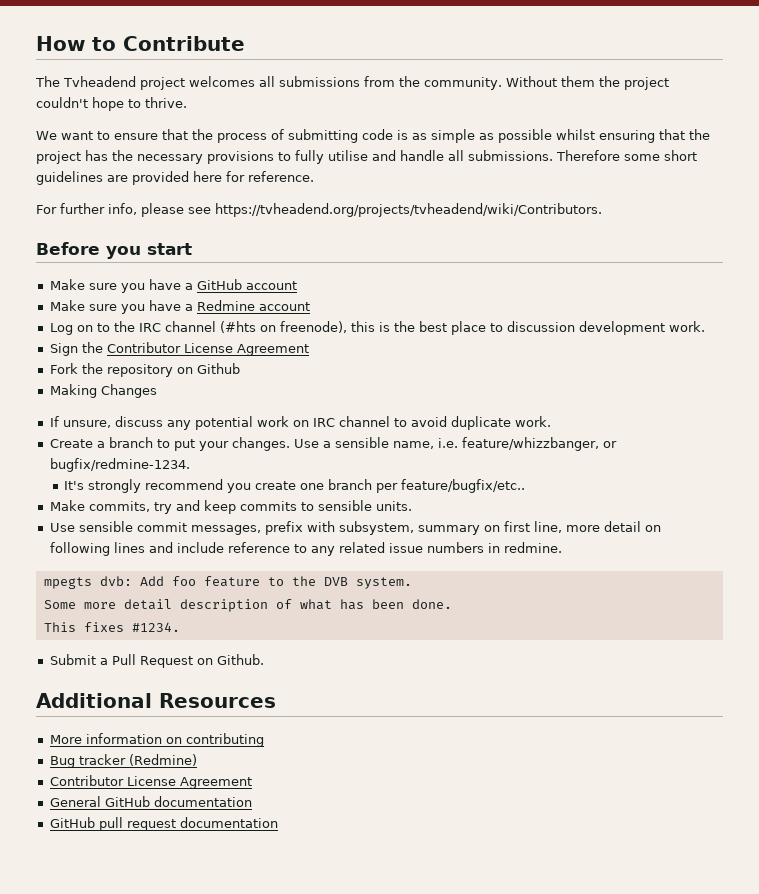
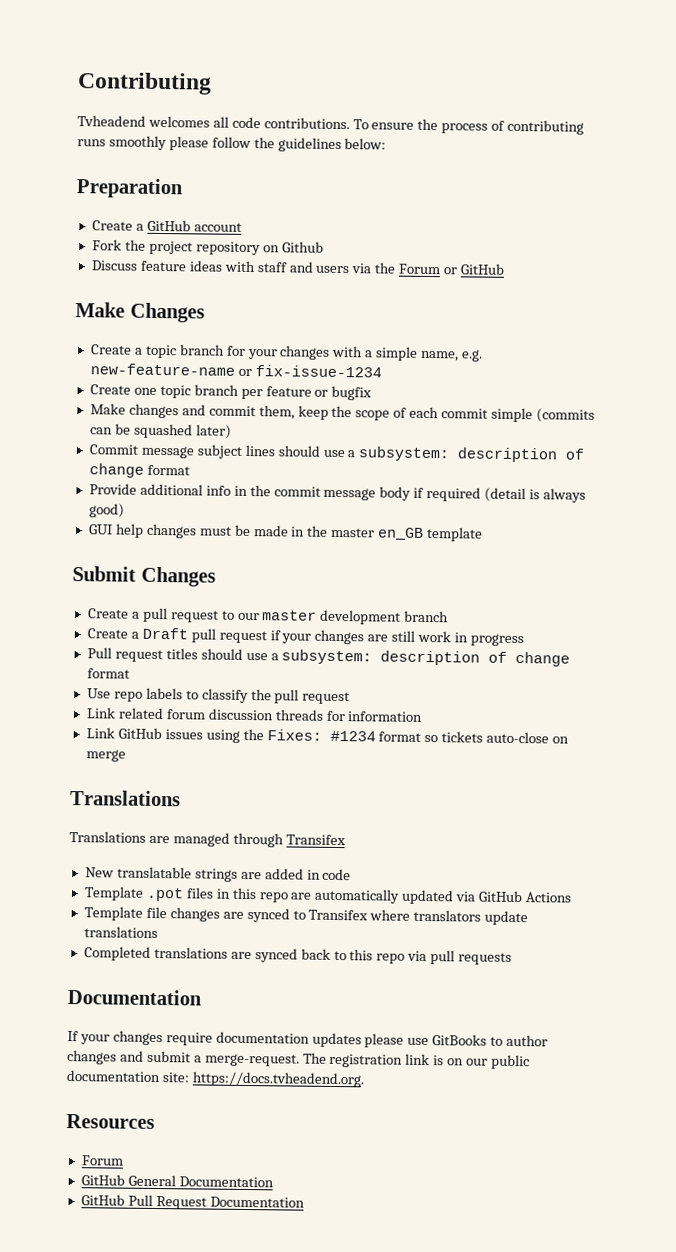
- How to Contribute
- The Tvheadend project welcomes all submissions from the community. Without them the project couldn't hope to thrive.
- We want to ensure that the process of submitting code is as simple as possible whilst ensuring that the project has the necessary provisions to fully utilise and handle all submissions. Therefore some short guidelines are provided here for reference.
- For further info, please see https://tvheadend.org/projects/tvheadend/wiki/Contributors.
- Before you start
- Make sure you have a GitHub account
- Make sure you have a Redmine account
- Log on to the IRC channel (#hts on freenode), this is the best place to discussion development work.
- Sign the Contributor License Agreement
+ Contributing
+ Tvheadend welcomes all code contributions. To ensure the process of contributing runs smoothly please follow the guidelines below:
+ Preparation
+ Create a GitHub account
- Fork the repository on Github
+ Fork the project repository on Github
- Making Changes
- If unsure, discuss any potential work on IRC channel to avoid duplicate work.
- Create a branch to put your changes. Use a sensible name, i.e. feature/whizzbanger, or bugfix/redmine-1234.
- It's strongly recommend you create one branch per feature/bugfix/etc..
- Make commits, try and keep commits to sensible units.
- Use sensible commit messages, prefix with subsystem, summary on first line, more detail on following lines and include reference to any related issue numbers in redmine.
- mpegts dvb: Add foo feature to the DVB system.
- Some more detail description of what has been done.
- This fixes #1234.
- Submit a Pull Request on Github.
- Additional Resources
- More information on contributing
- Bug tracker (Redmine)
- Contributor License Agreement
- General GitHub documentation
- GitHub pull request documentation
+ Discuss feature ideas with staff and users via the Forum or GitHub
+ Make Changes
+ Create a topic branch for your changes with a simple name, e.g. new-feature-name or fix-issue-1234
+ Create one topic branch per feature or bugfix
+ Make changes and commit them, keep the scope of each commit simple (commits can be squashed later)
+ Commit message subject lines should use a subsystem: description of change format
+ Provide additional info in the commit message body if required (detail is always good)
+ GUI help changes must be made in the master en_GB template
+ Submit Changes
+ Create a pull request to our master development branch
+ Create a Draft pull request if your changes are still work in progress
+ Pull request titles should use a subsystem: description of change format
+ Use repo labels to classify the pull request
+ Link related forum discussion threads for information
+ Link GitHub issues using the Fixes: #1234 format so tickets auto-close on merge
+ Translations
+ Translations are managed through Transifex
+ New translatable strings are added in code
+ Template .pot files in this repo are automatically updated via GitHub Actions
+ Template file changes are synced to Transifex where translators update translations
+ Completed translations are synced back to this repo via pull requests
+ Documentation
+ If your changes require documentation updates please use GitBooks to author changes and submit a merge-request. The registration link is on our public documentation site: https://docs.tvheadend.org.
+ Resources
+ Forum
+ GitHub General Documentation
+ GitHub Pull Request Documentation

